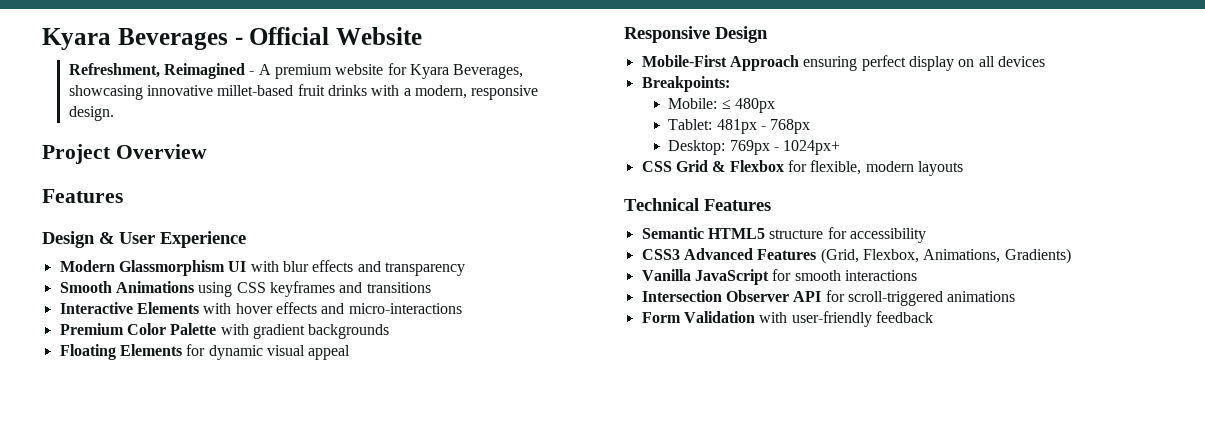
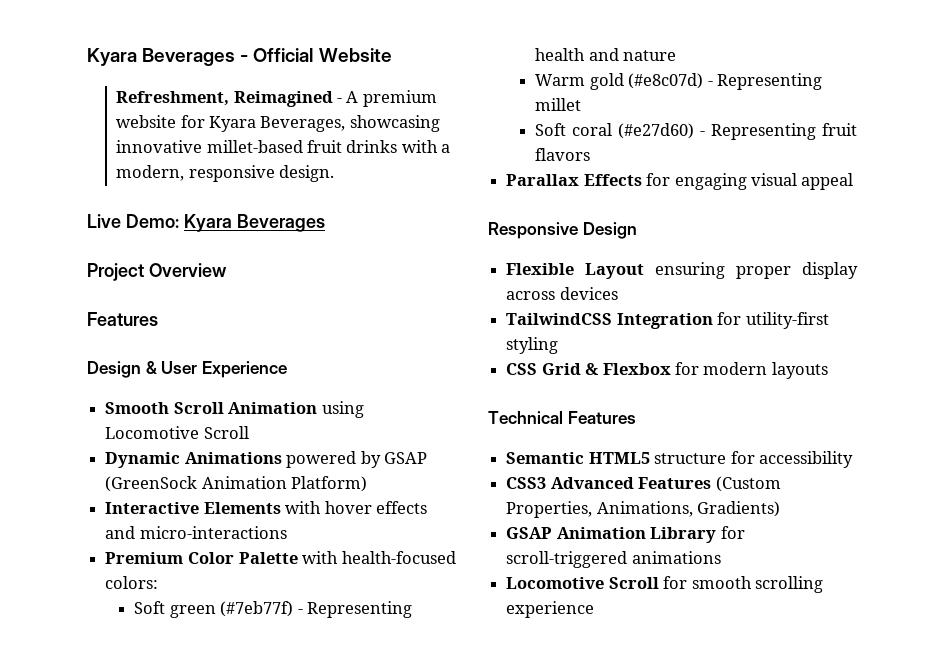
+ Live Demo: Kyara Beverages
- Modern Glassmorphism UI with blur effects and transparency
- Smooth Animations using CSS keyframes and transitions
+ Smooth Scroll Animation using Locomotive Scroll
+ Dynamic Animations powered by GSAP (GreenSock Animation Platform)
- Premium Color Palette with gradient backgrounds
- Floating Elements for dynamic visual appeal
+ Premium Color Palette with health-focused colors:
+ Soft green (#7eb77f) - Representing health and nature
+ Warm gold (#e8c07d) - Representing millet
+ Soft coral (#e27d60) - Representing fruit flavors
+ Parallax Effects for engaging visual appeal
  Responsive Design
- Mobile-First Approach ensuring perfect display on all devices
- Breakpoints:
- Mobile: ≤ 480px
- Tablet: 481px - 768px
- Desktop: 769px - 1024px+
+ Flexible Layout ensuring proper display across devices
+ TailwindCSS Integration for utility-first styling
- CSS Grid & Flexbox for flexible, modern layouts
+ CSS Grid & Flexbox for modern layouts
- CSS3 Advanced Features (Grid, Flexbox, Animations, Gradients)
+ CSS3 Advanced Features (Custom Properties, Animations, Gradients)
- Vanilla JavaScript for smooth interactions
- Intersection Observer API for scroll-triggered animations
- Form Validation with user-friendly feedback
+ GSAP Animation Library for scroll-triggered animations
+ Locomotive Scroll for smooth scrolling experience

